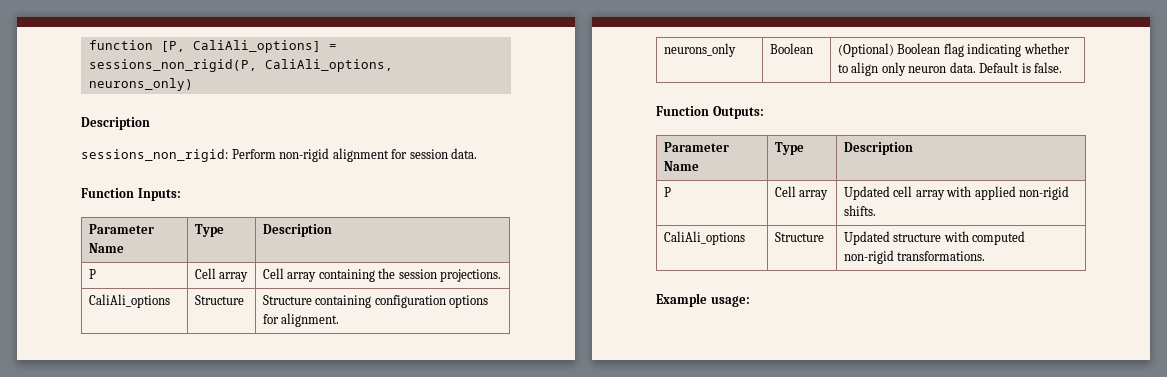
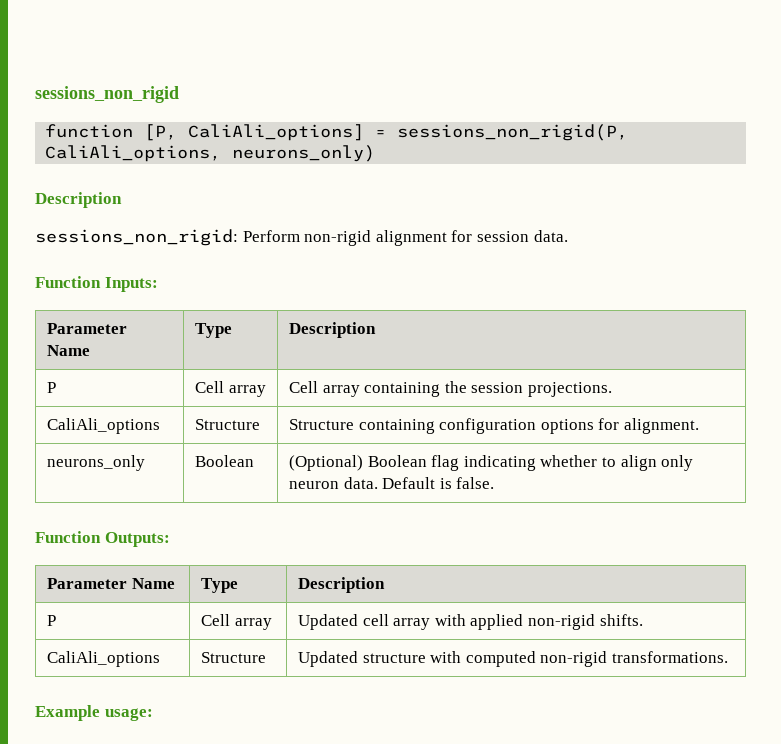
+ sessions_non_rigid

